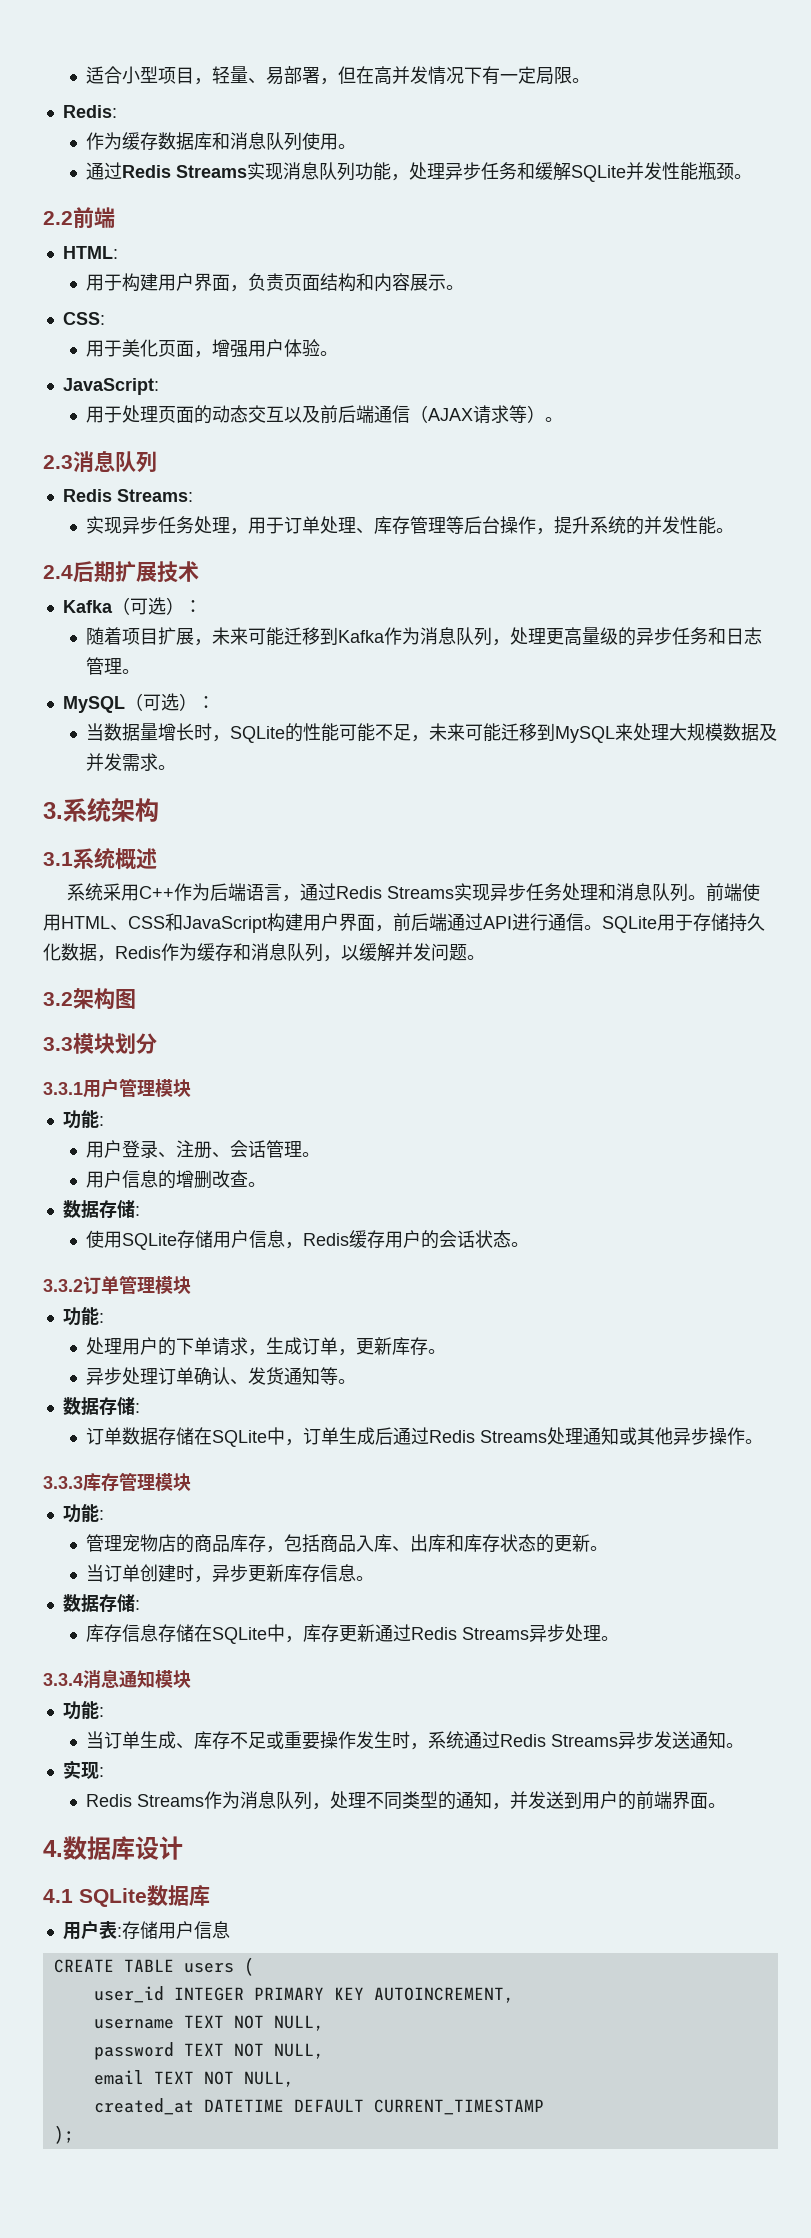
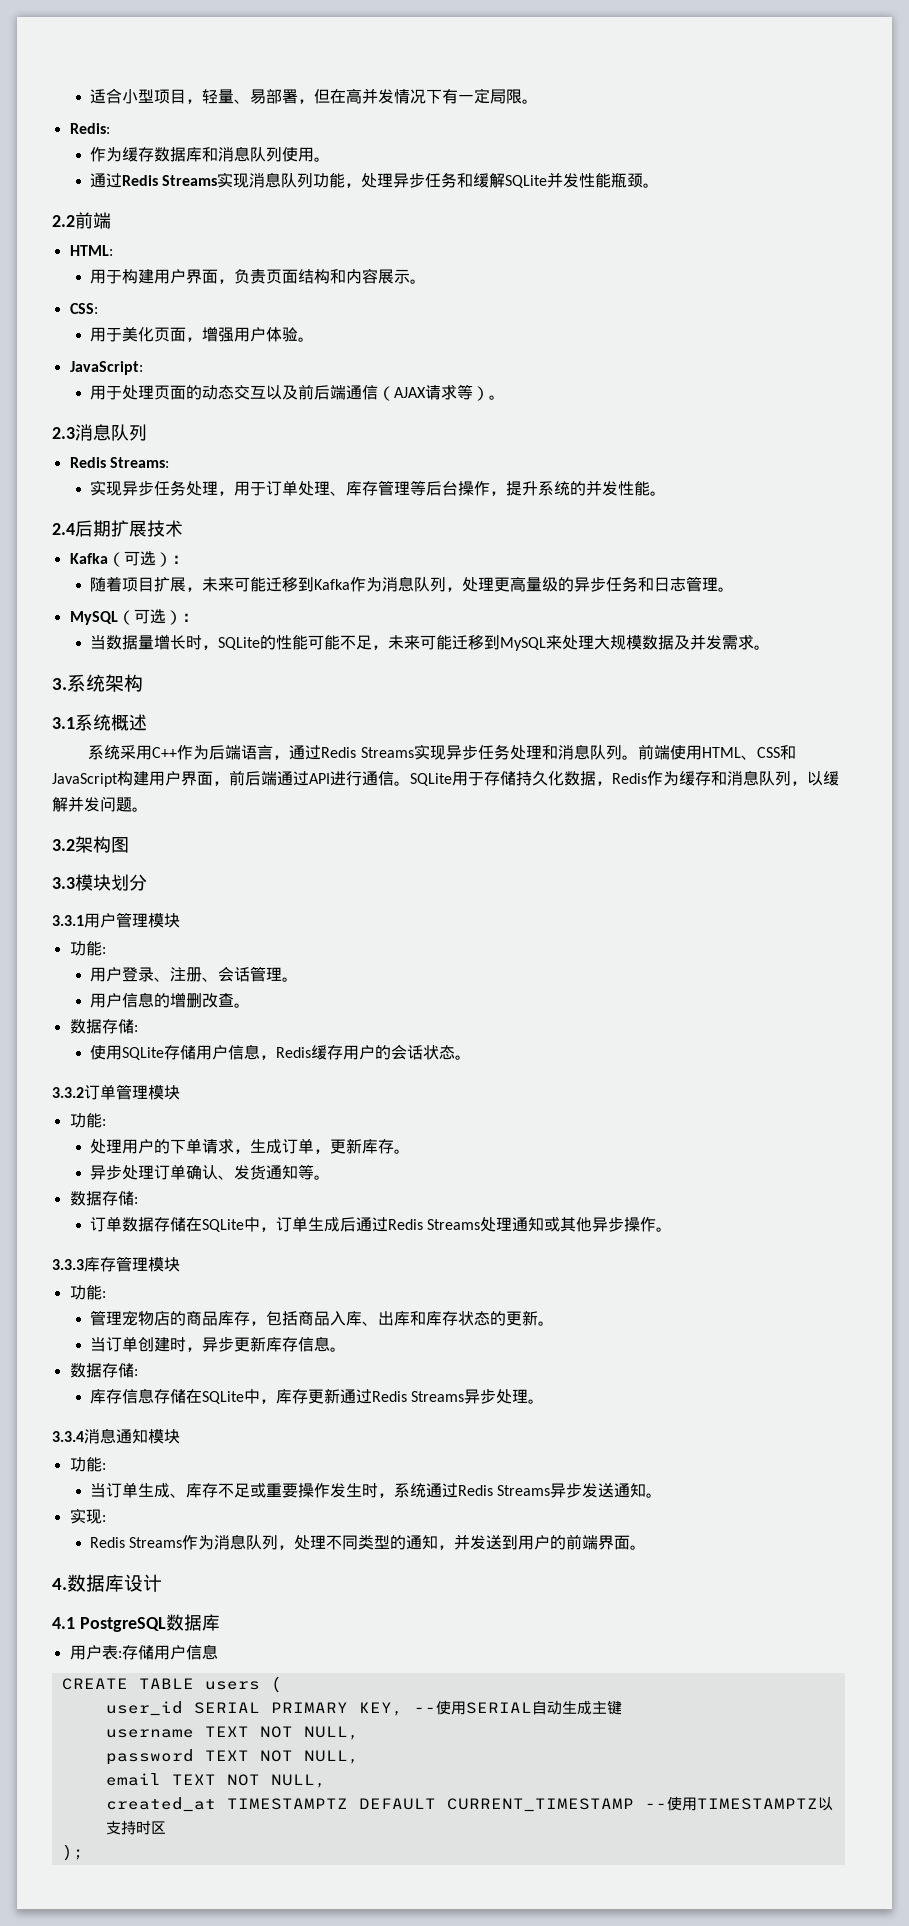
- 4.1 SQLite数据库
+ 4.1 PostgreSQL数据库
- user_id INTEGER PRIMARY KEY AUTOINCREMENT,
+ user_id SERIAL PRIMARY KEY, --使用SERIAL自动生成主键
- created_at DATETIME DEFAULT CURRENT_TIMESTAMP
+ created_at TIMESTAMPTZ DEFAULT CURRENT_TIMESTAMP --使用TIMESTAMPTZ以支持时区

